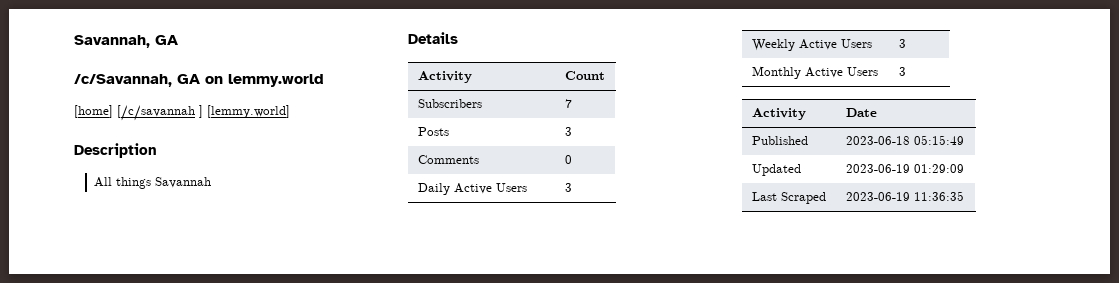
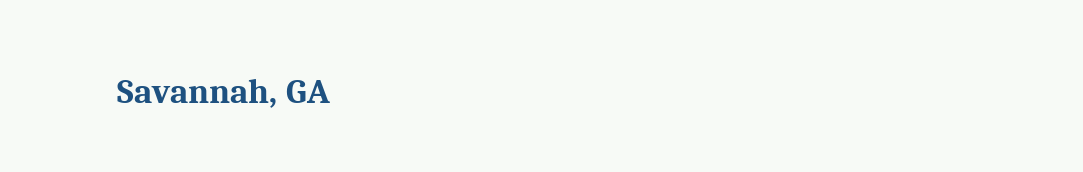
- /c/Savannah, GA on lemmy.world
- [home] [/c/savannah ] [lemmy.world]
- Description
- All things Savannah
- Details
- Activity | Count
- Subscribers | 7
- Posts | 3
- Comments | 0
- Daily Active Users | 3
- Weekly Active Users | 3
- Monthly Active Users | 3
- Activity | Date
- Published | 2023-06-18 05:15:49
- Updated | 2023-06-19 01:29:09
- Last Scraped | 2023-06-19 11:36:35

